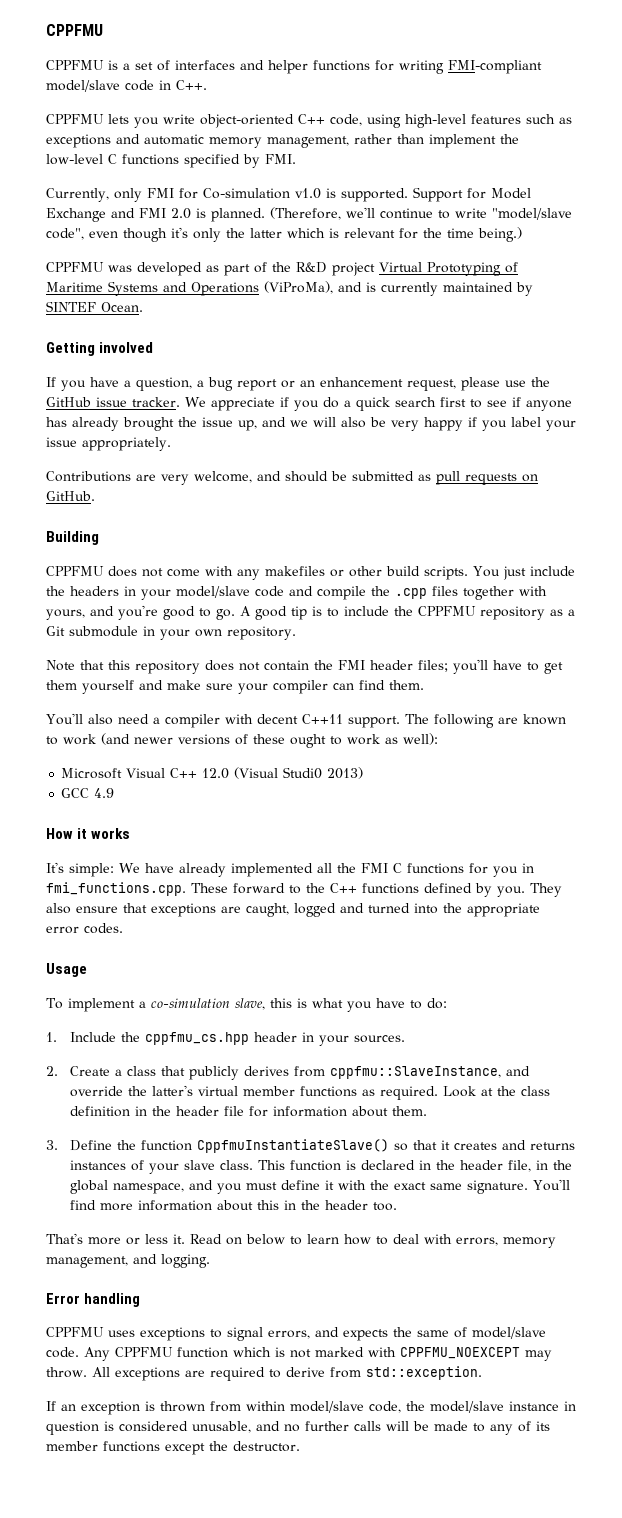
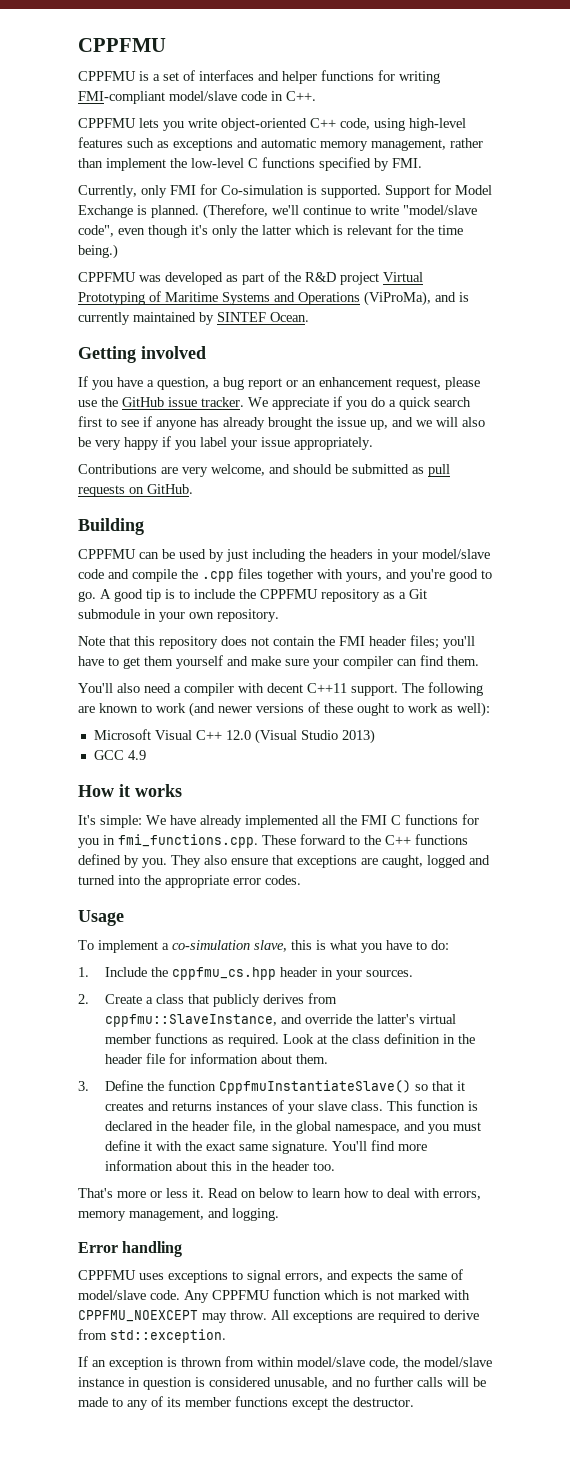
- Currently, only FMI for Co-simulation v1.0 is supported.
+ Currently, only FMI for Co-simulation is supported.
- Support for Model Exchange and FMI 2.0 is planned.
+ Support for Model Exchange is planned.
- CPPFMU does not come with any makefiles or other build scripts. You just include the headers in your model/slave code and compile the .cpp files together with yours, and you're good to go.
+ CPPFMU can be used by just including the headers in your model/slave code and compile the .cpp files together with yours, and you're good to go.
- Microsoft Visual C++ 12.0 (Visual Studi0 2013)
+ Microsoft Visual C++ 12.0 (Visual Studio 2013)

